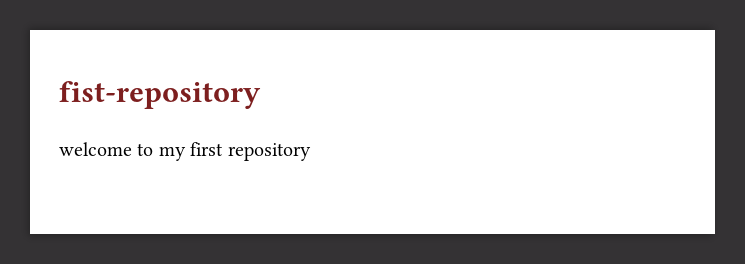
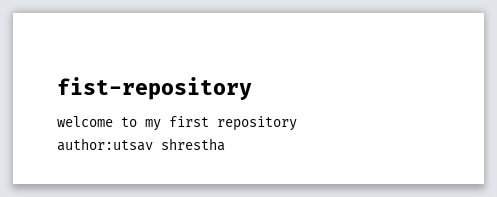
+ author:utsav shrestha

